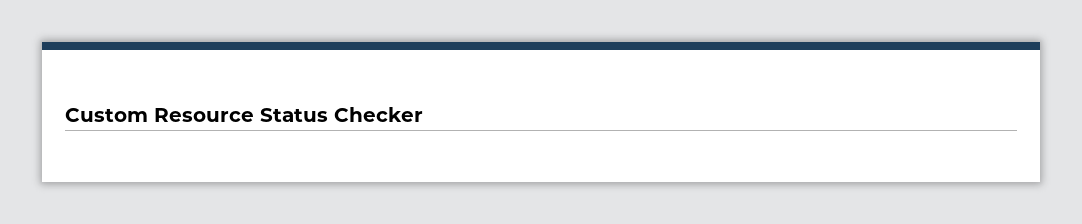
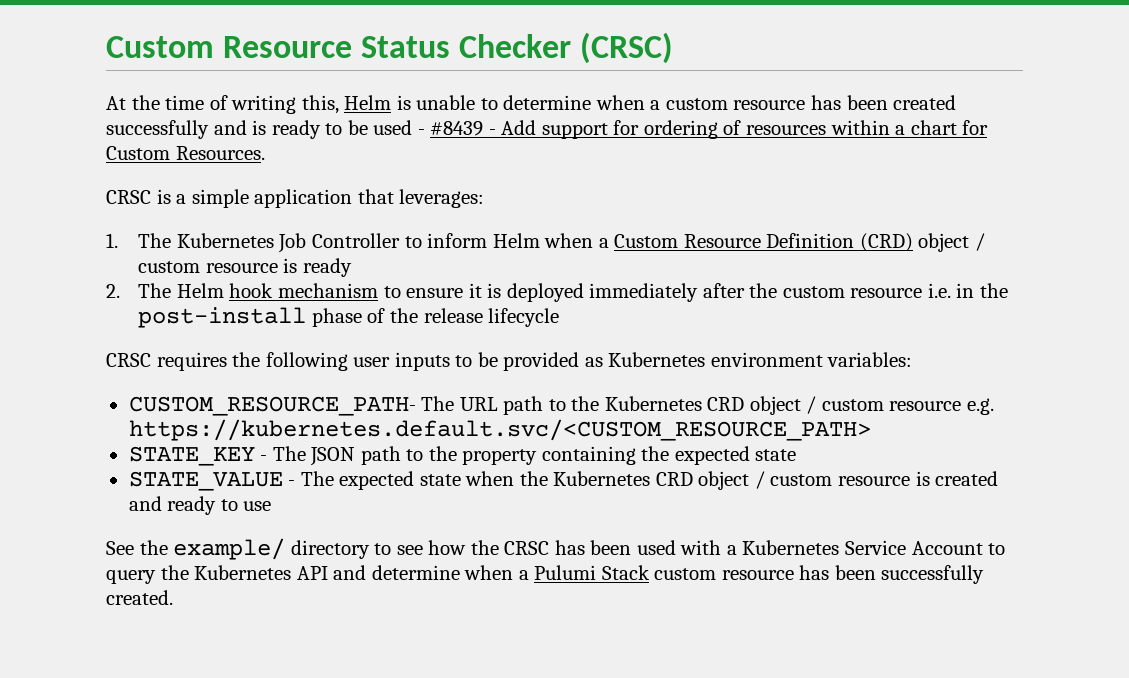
- Custom Resource Status Checker
+ Custom Resource Status Checker (CRSC)
+ At the time of writing this, Helm is unable to determine when a custom resource has been created successfully and is ready to be used - #8439 - Add support for ordering of resources within a chart for Custom Resources.
+ CRSC is a simple application that leverages:
+ 1. The Kubernetes Job Controller to inform Helm when a Custom Resource Definition (CRD) object / custom resource is ready
+ 2. The Helm hook mechanism to ensure it is deployed immediately after the custom resource i.e. in the post-install phase of the release lifecycle
+ CRSC requires the following user inputs to be provided as Kubernetes environment variables:
+ CUSTOM_RESOURCE_PATH- The URL path to the Kubernetes CRD object / custom resource e.g. https://kubernetes.default.svc/<CUSTOM_RESOURCE_PATH>
+ STATE_KEY - The JSON path to the property containing the expected state
+ STATE_VALUE - The expected state when the Kubernetes CRD object / custom resource is created and ready to use
+ See the example/ directory to see how the CRSC has been used with a Kubernetes Service Account to query the Kubernetes API and determine when a Pulumi Stack custom resource has been successfully created.

